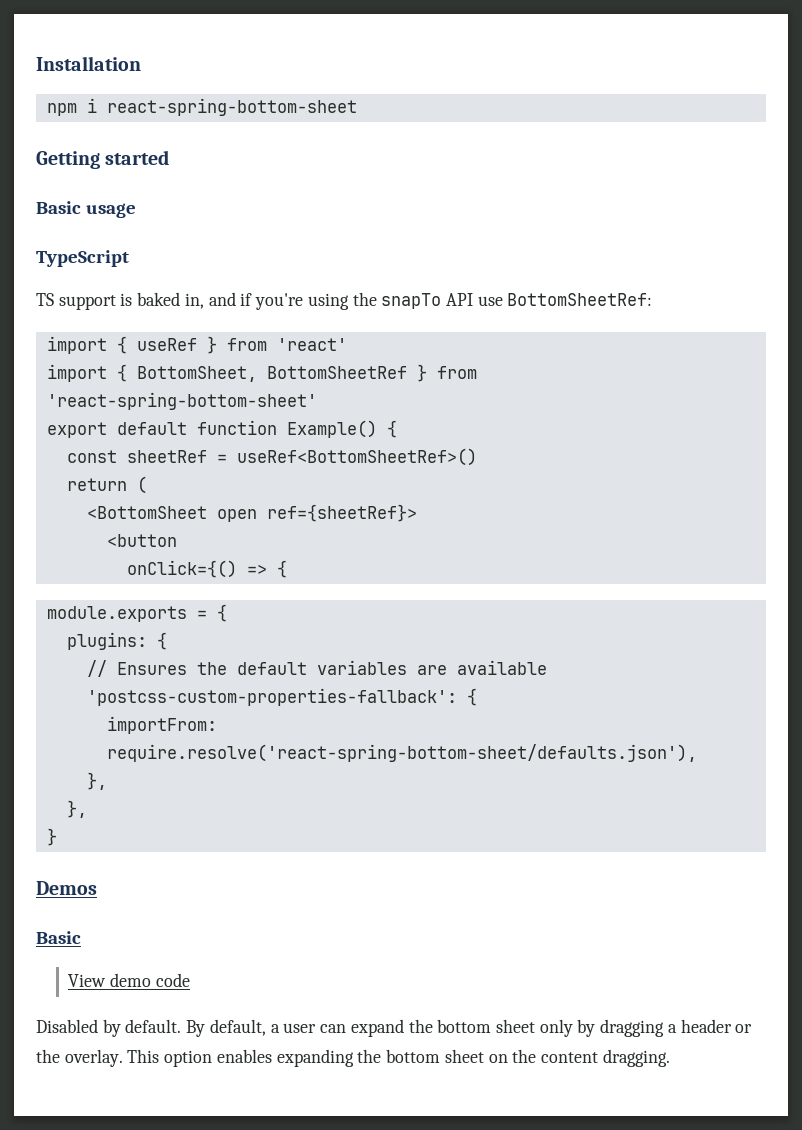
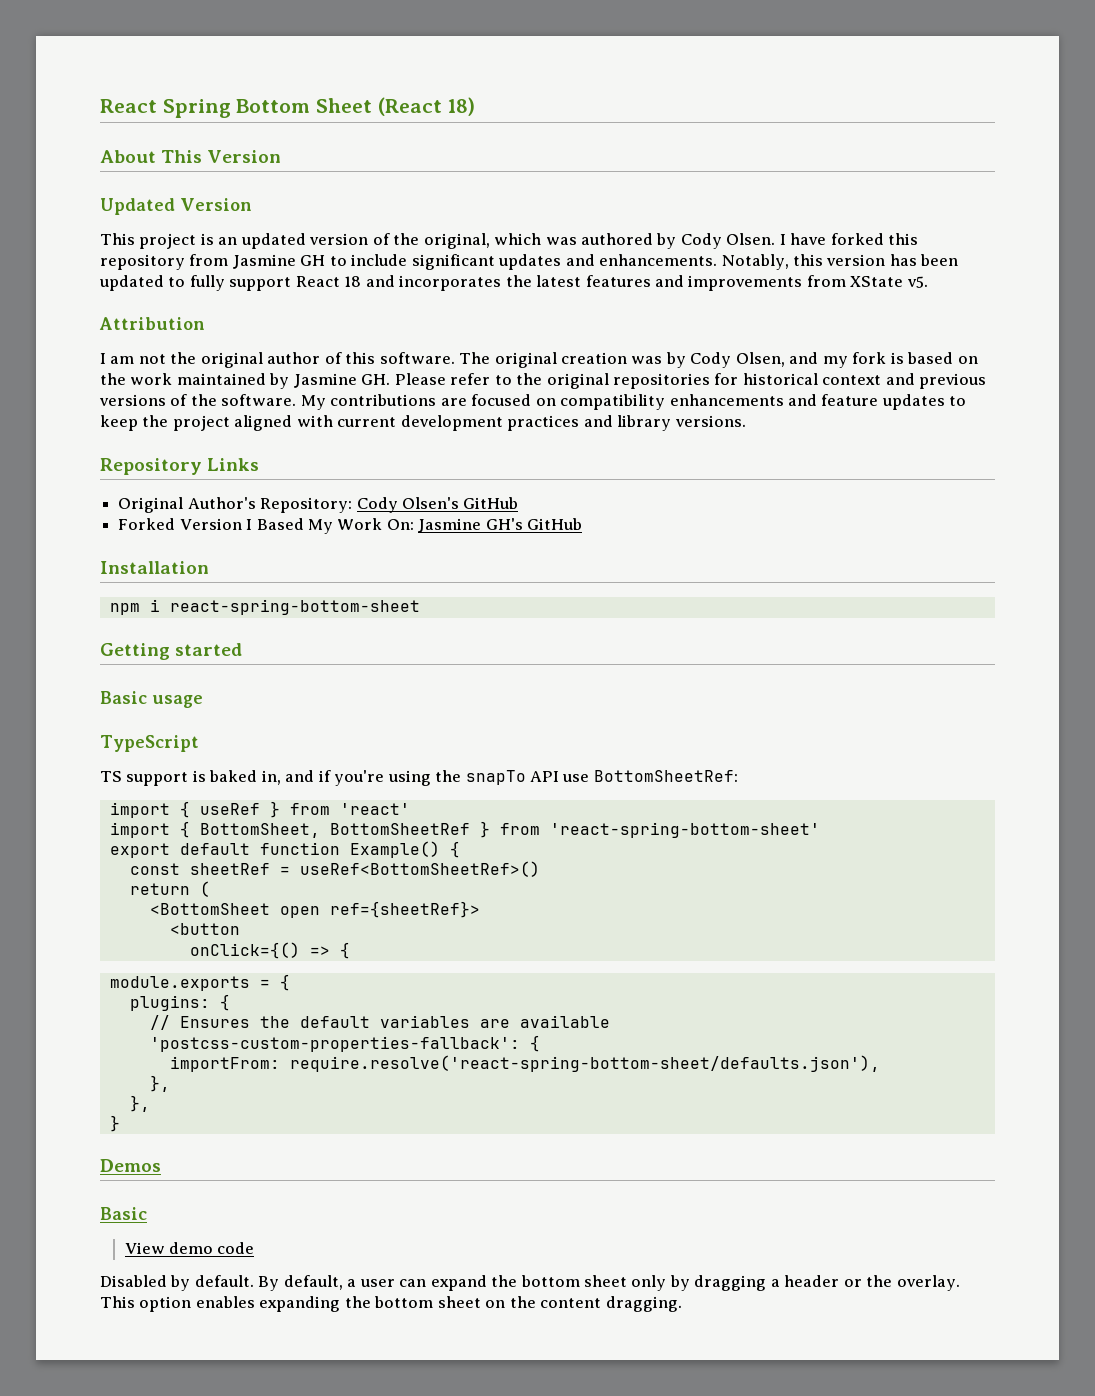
+ React Spring Bottom Sheet (React 18)
+ About This Version
+ Updated Version
+ This project is an updated version of the original, which was authored by Cody Olsen. I have forked this repository from Jasmine GH to include significant updates and enhancements. Notably, this version has been updated to fully support React 18 and incorporates the latest features and improvements from XState v5.
+ Attribution
+ I am not the original author of this software. The original creation was by Cody Olsen, and my fork is based on the work maintained by Jasmine GH. Please refer to the original repositories for historical context and previous versions of the software. My contributions are focused on compatibility enhancements and feature updates to keep the project aligned with current development practices and library versions.
+ Repository Links
+ Original Author's Repository: Cody Olsen's GitHub
+ Forked Version I Based My Work On: Jasmine GH's GitHub

